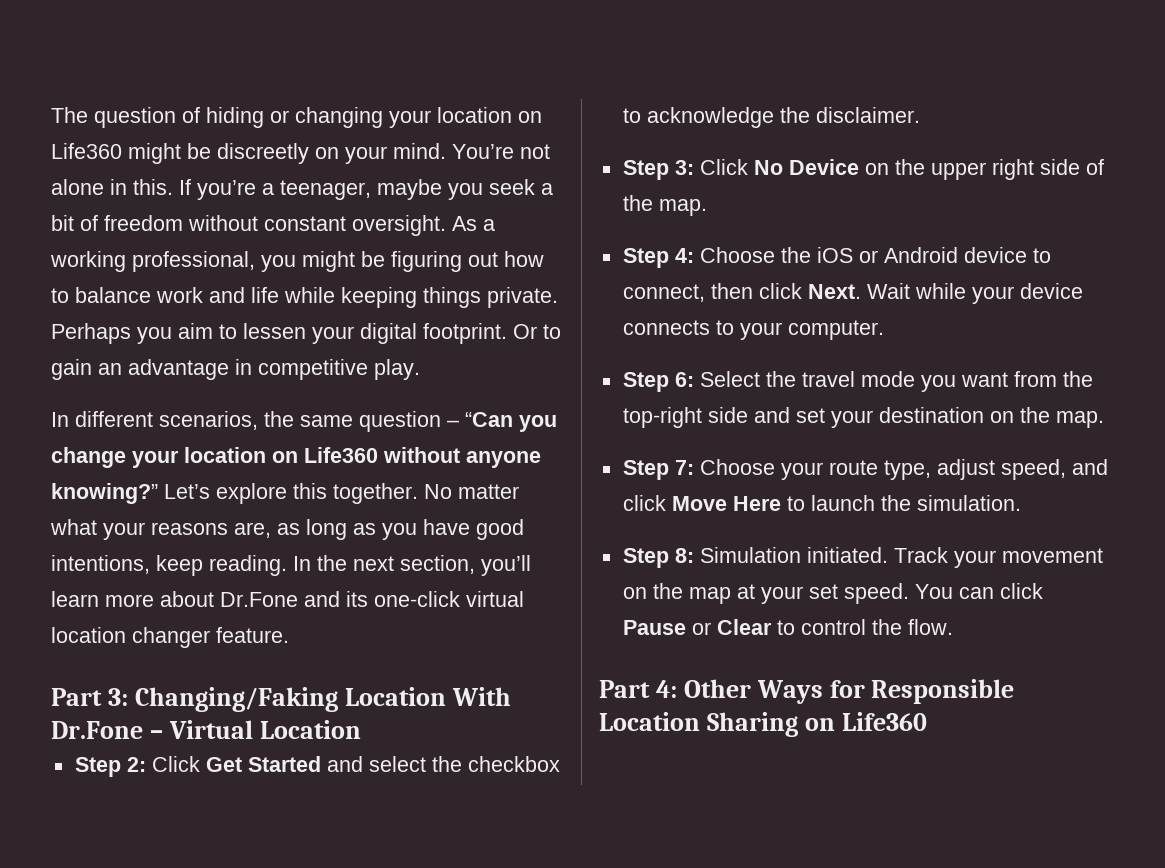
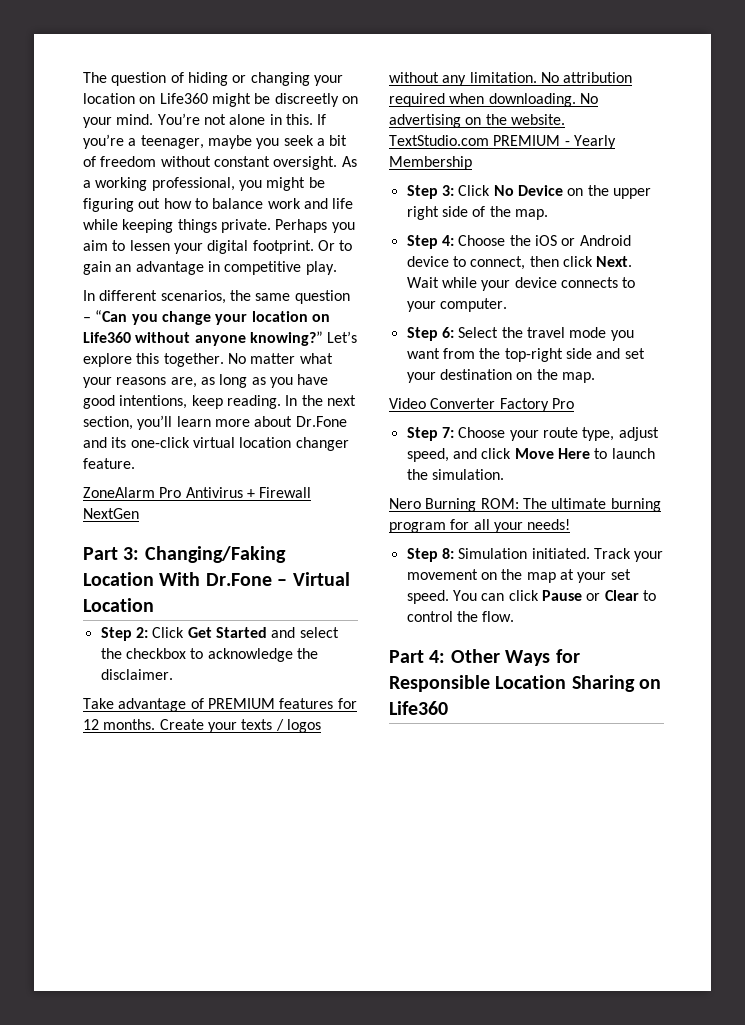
+ ZoneAlarm Pro Antivirus + Firewall NextGen
+ Take advantage of PREMIUM features for 12 months. Create your texts / logos without any limitation. No attribution required when downloading. No advertising on the website. TextStudio.com PREMIUM - Yearly Membership
+ Video Converter Factory Pro
+ Nero Burning ROM: The ultimate burning program for all your needs!

